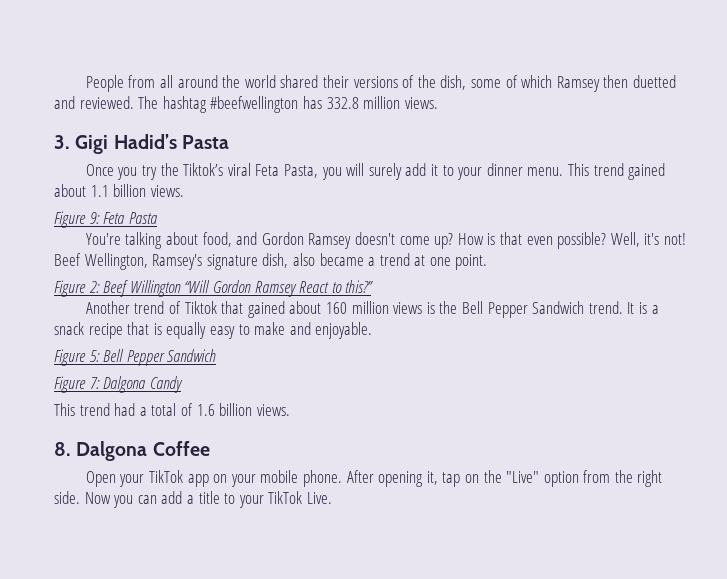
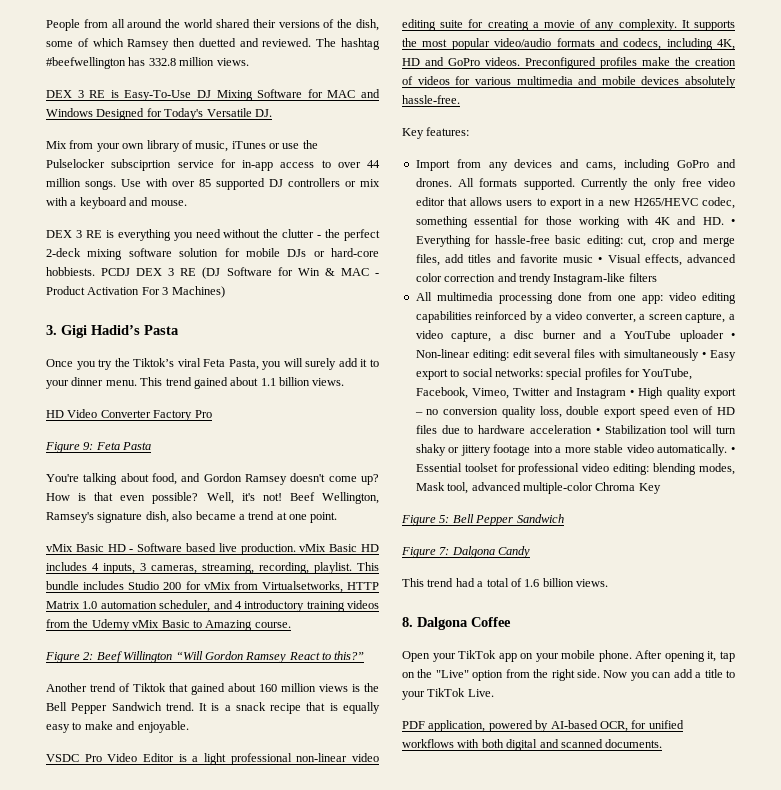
+ DEX 3 RE is Easy-To-Use DJ Mixing Software for MAC and Windows Designed for Today's Versatile DJ.
+ Mix from your own library of music, iTunes or use the Pulselocker subsciprtion service for in-app access to over 44 million songs. Use with over 85 supported DJ controllers or mix with a keyboard and mouse.
+ DEX 3 RE is everything you need without the clutter - the perfect 2-deck mixing software solution for mobile DJs or hard-core hobbiests. PCDJ DEX 3 RE (DJ Software for Win & MAC - Product Activation For 3 Machines)
+ HD Video Converter Factory Pro
+ vMix Basic HD - Software based live production. vMix Basic HD includes 4 inputs, 3 cameras, streaming, recording, playlist. This bundle includes Studio 200 for vMix from Virtualsetworks, HTTP Matrix 1.0 automation scheduler, and 4 introductory training videos from the Udemy vMix Basic to Amazing course.
+ VSDC Pro Video Editor is a light professional non-linear video editing suite for creating a movie of any complexity. It supports the most popular video/audio formats and codecs, including 4K, HD and GoPro videos. Preconfigured profiles make the creation of videos for various multimedia and mobile devices absolutely hassle-free.
+ Key features:
+ Import from any devices and cams, including GoPro and drones. All formats supported. Сurrently the only free video editor that allows users to export in a new H265/HEVC codec, something essential for those working with 4K and HD. • Everything for hassle-free basic editing: cut, crop and merge files, add titles and favorite music • Visual effects, advanced color correction and trendy Instagram-like filters
+ All multimedia processing done from one app: video editing capabilities reinforced by a video converter, a screen capture, a video capture, a disc burner and a YouTube uploader • Non-linear editing: edit several files with simultaneously • Easy export to social networks: special profiles for YouTube, Facebook, Vimeo, Twitter and Instagram • High quality export – no conversion quality loss, double export speed even of HD files due to hardware acceleration • Stabilization tool will turn shaky or jittery footage into a more stable video automatically. • Essential toolset for professional video editing: blending modes, Mask tool, advanced multiple-color Chroma Key
+ PDF application, powered by AI-based OCR, for unified workflows with both digital and scanned documents.

